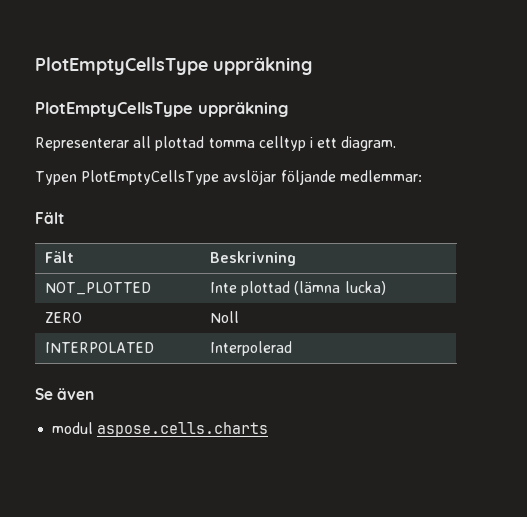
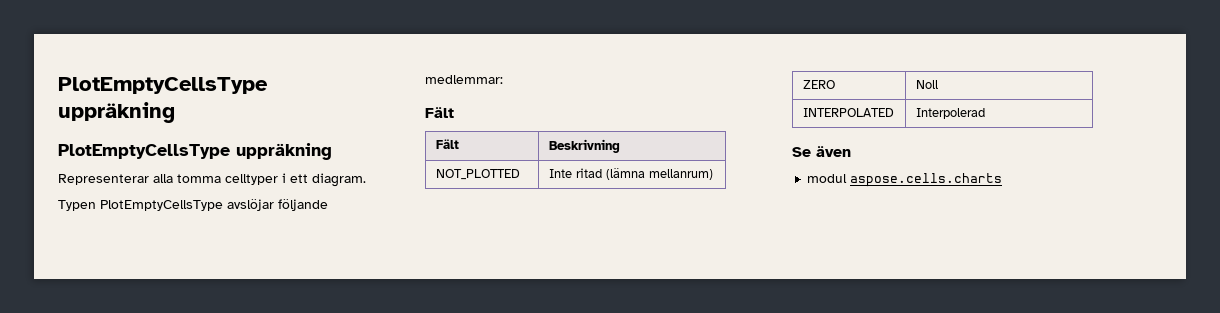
- Representerar all plottad tomma celltyp i ett diagram.
+ Representerar alla tomma celltyper i ett diagram.
- NOT_PLOTTED | Inte plottad (lämna lucka)
+ NOT_PLOTTED | Inte ritad (lämna mellanrum)

